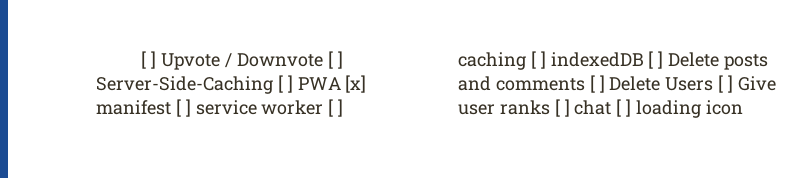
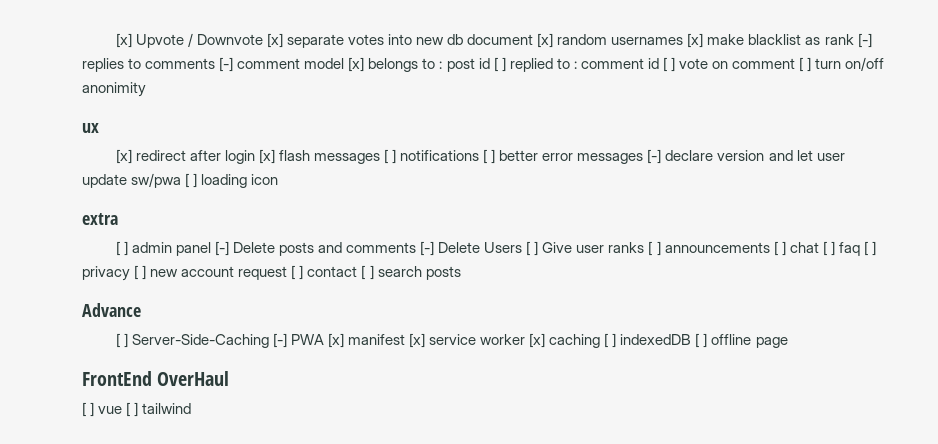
- [ ] Upvote / Downvote [ ] Server-Side-Caching [ ] PWA [x] manifest [ ] service worker [ ] caching [ ] indexedDB [ ] Delete posts and comments [ ] Delete Users [ ] Give user ranks [ ] chat [ ] loading icon
+ [x] Upvote / Downvote [x] separate votes into new db document [x] random usernames [x] make blacklist as rank [-] replies to comments [-] comment model [x] belongs to : post id [ ] replied to : comment id [ ] vote on comment [ ] turn on/off anonimity
+ ux
+ [x] redirect after login [x] flash messages [ ] notifications [ ] better error messages [-] declare version and let user update sw/pwa [ ] loading icon
+ extra
+ [ ] admin panel [-] Delete posts and comments [-] Delete Users [ ] Give user ranks [ ] announcements [ ] chat [ ] faq [ ] privacy [ ] new account request [ ] contact [ ] search posts
+ Advance
+ [ ] Server-Side-Caching [-] PWA [x] manifest [x] service worker [x] caching [ ] indexedDB [ ] offline page
+ FrontEnd OverHaul
+ [ ] vue [ ] tailwind

